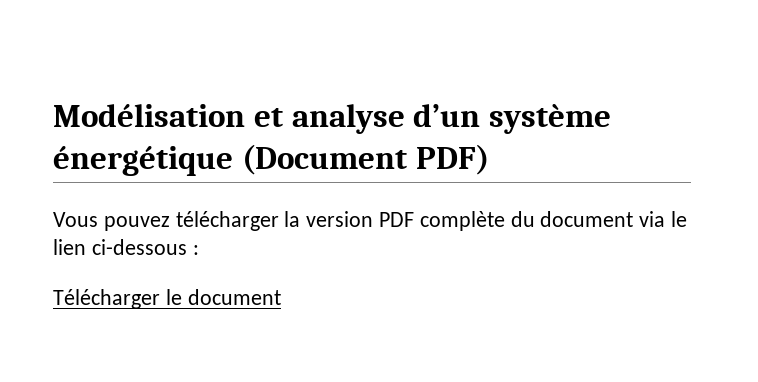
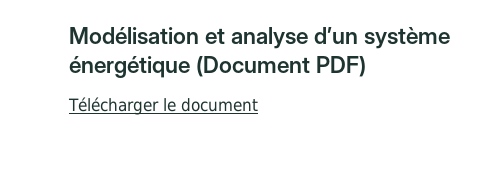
- Vous pouvez télécharger la version PDF complète du document via le lien ci-dessous :

